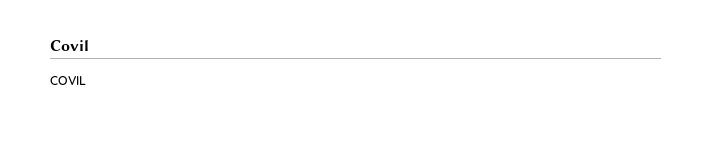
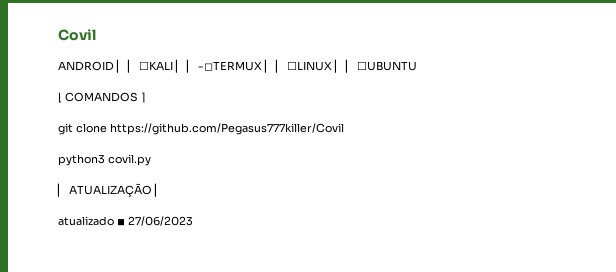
- COVIL
+ ANDROID ▏ ▏ ☐KALI ▏ ▏ -◻TERMUX ▏ ▏ ☐LINUX ▏ ▏ ☐UBUNTU
+ ⌊ COMANDOS ⌉
+ git clone https://github.com/Pegasus777killer/Covil
+ python3 covil.py
+ ▏ ATUALIZAÇÃO ▏
+ atualizado ◾ 27/06/2023

